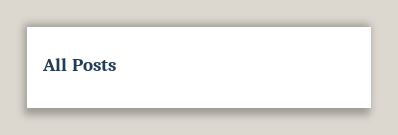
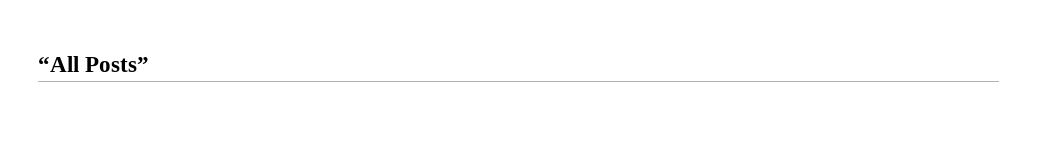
- All Posts
+ “All Posts”

